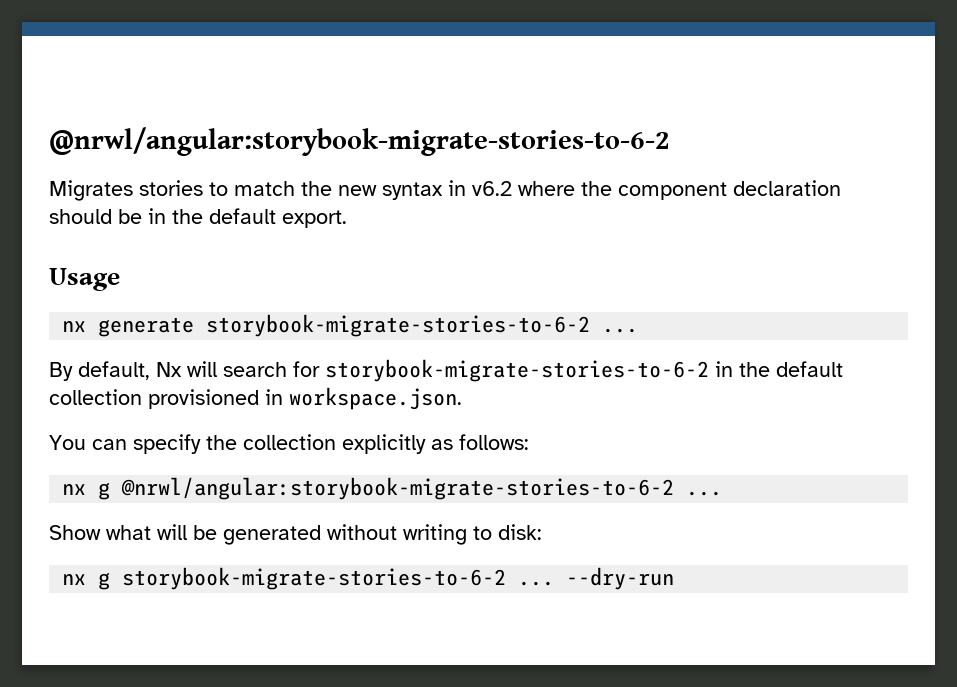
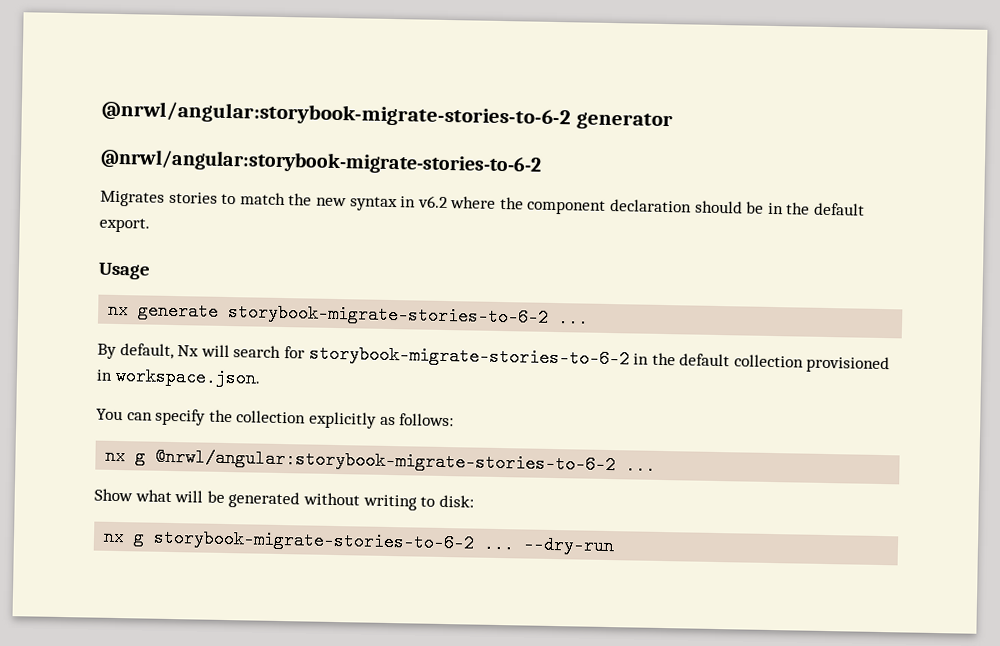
+ @nrwl/angular:storybook-migrate-stories-to-6-2 generator

